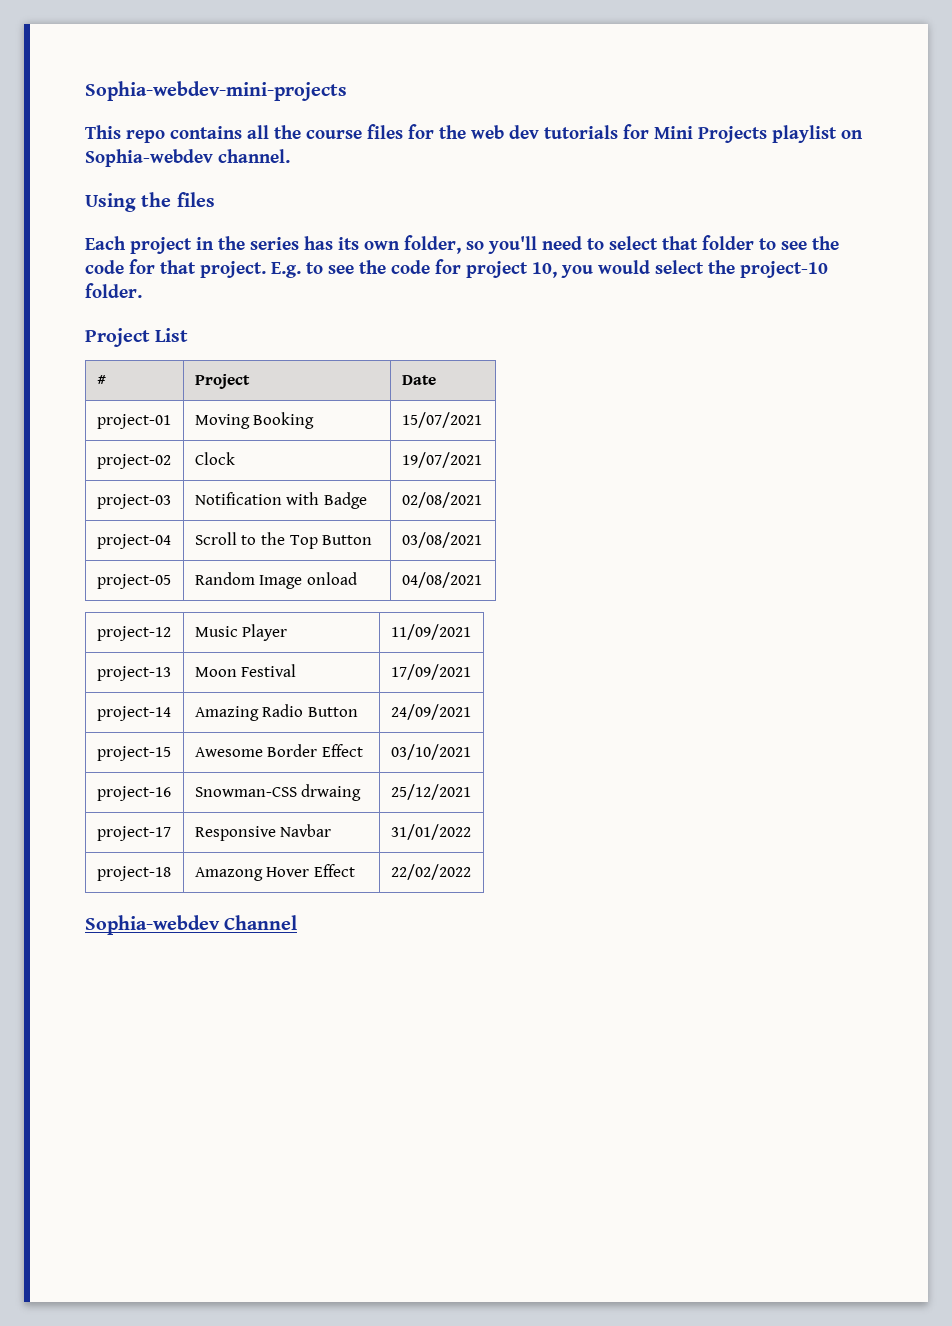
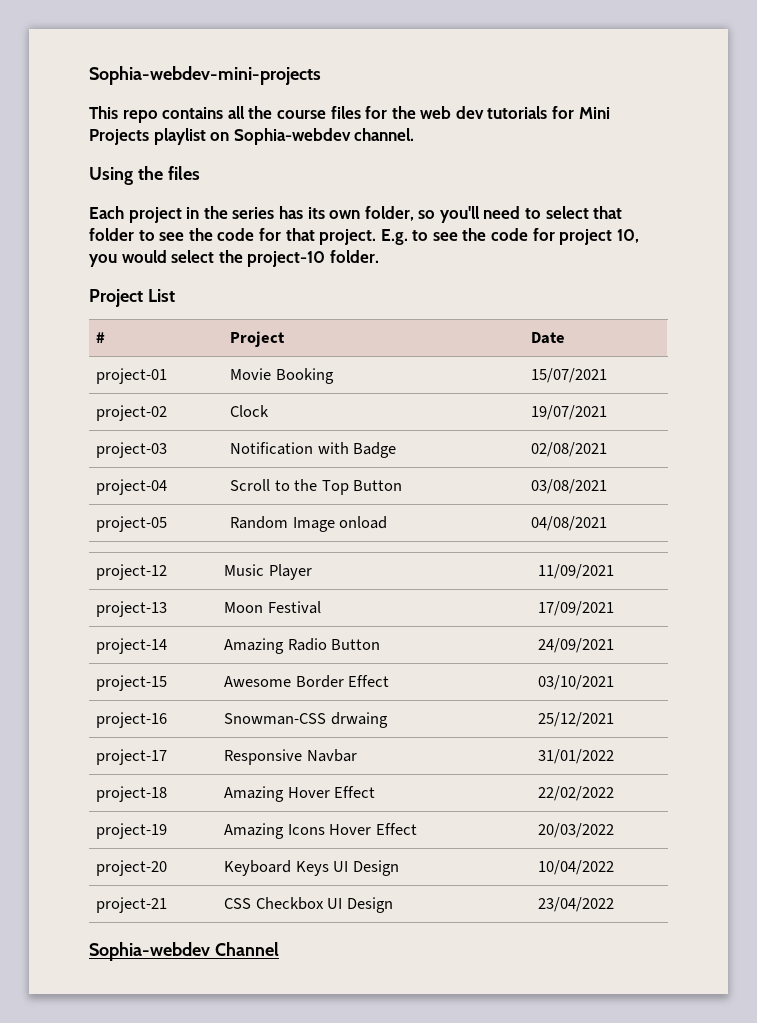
- project-01 | Moving Booking | 15/07/2021
+ project-01 | Movie Booking | 15/07/2021
- project-18 | Amazong Hover Effect | 22/02/2022
+ project-18 | Amazing Hover Effect | 22/02/2022
+ project-19 | Amazing Icons Hover Effect | 20/03/2022
+ project-20 | Keyboard Keys UI Design | 10/04/2022
+ project-21 | CSS Checkbox UI Design | 23/04/2022

